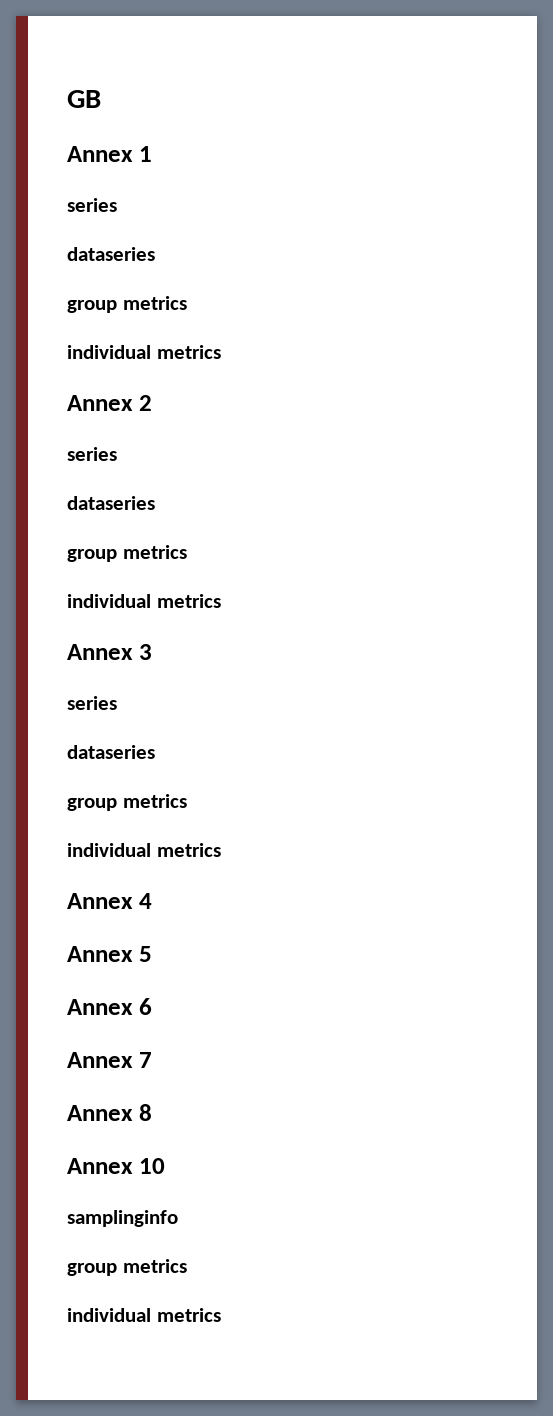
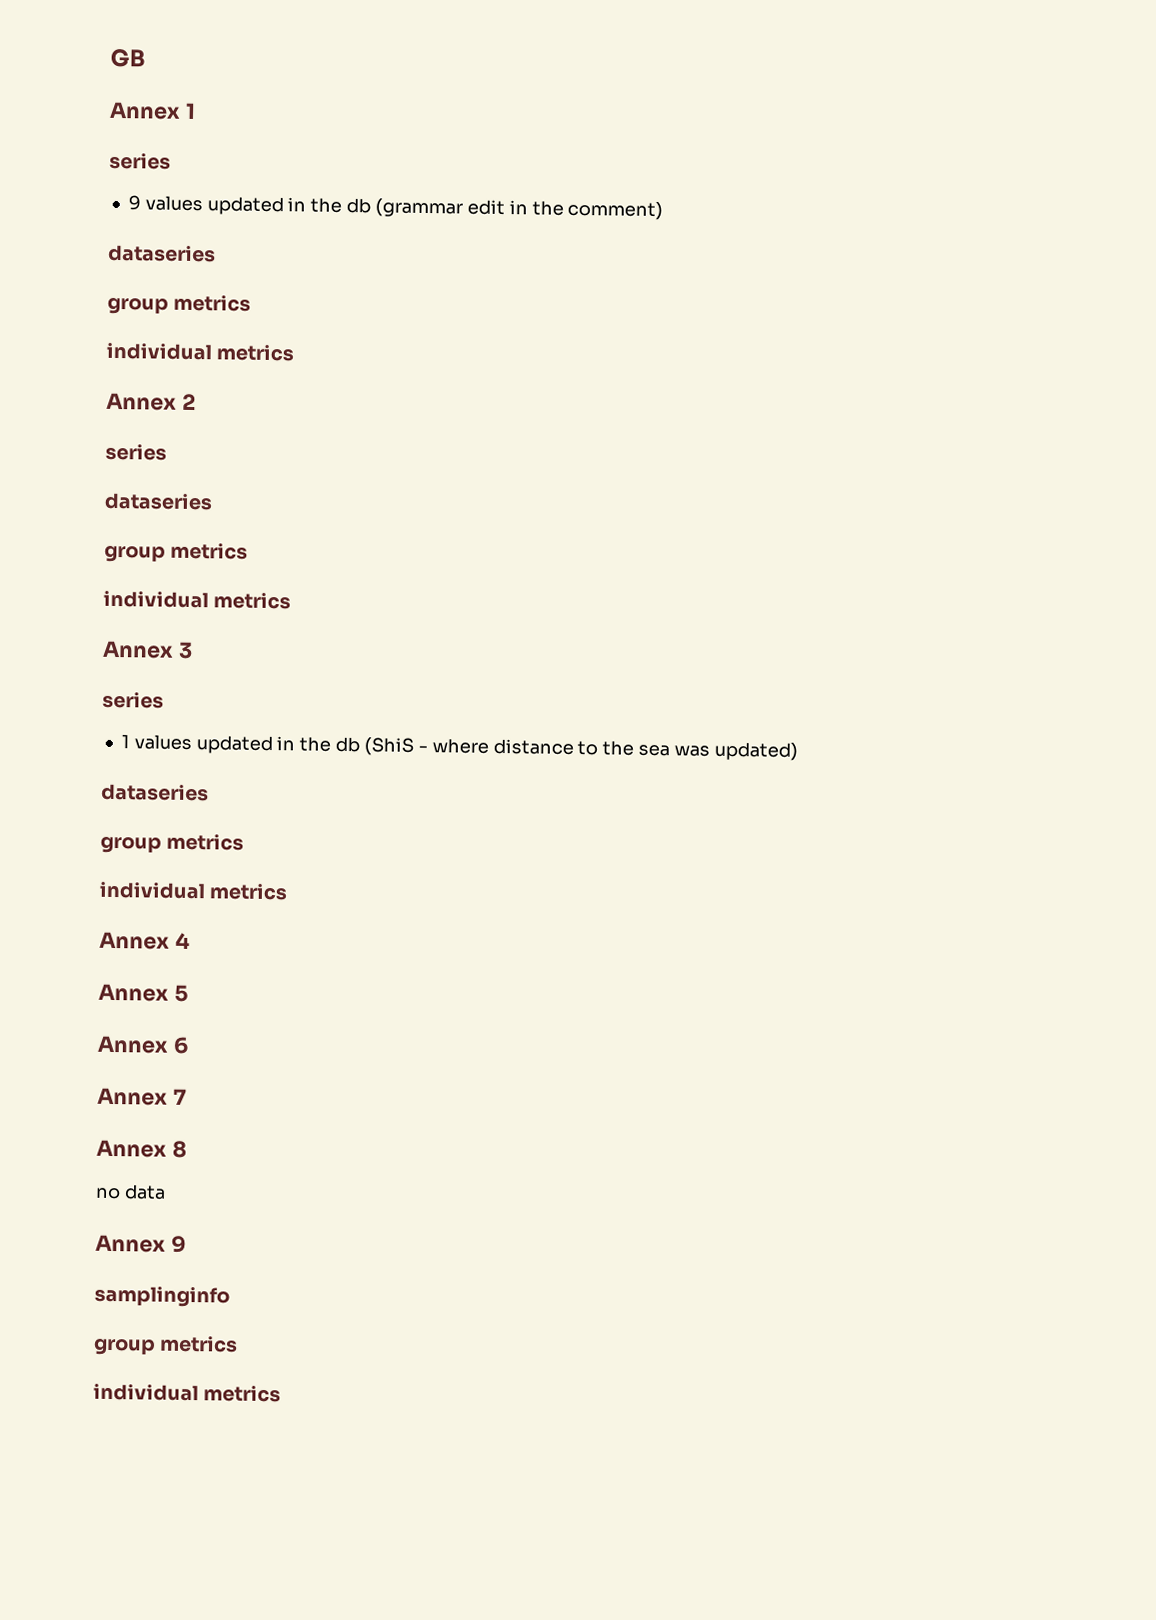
+ 9 values updated in the db (grammar edit in the comment)
+ 1 values updated in the db (ShiS - where distance to the sea was updated)
- Annex 10
+ no data
+ Annex 9

